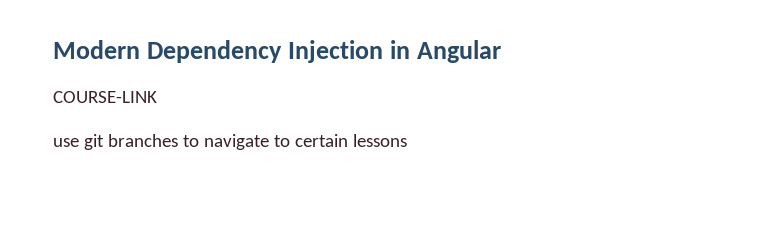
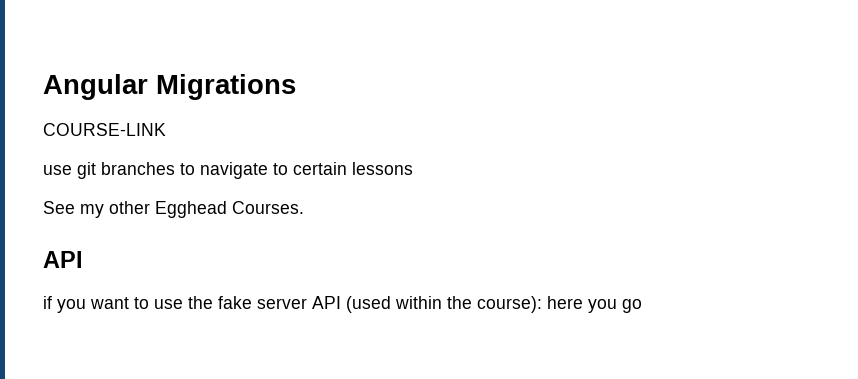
- Modern Dependency Injection in Angular
+ Angular Migrations
+ See my other Egghead Courses.
+ API
+ if you want to use the fake server API (used within the course): here you go

